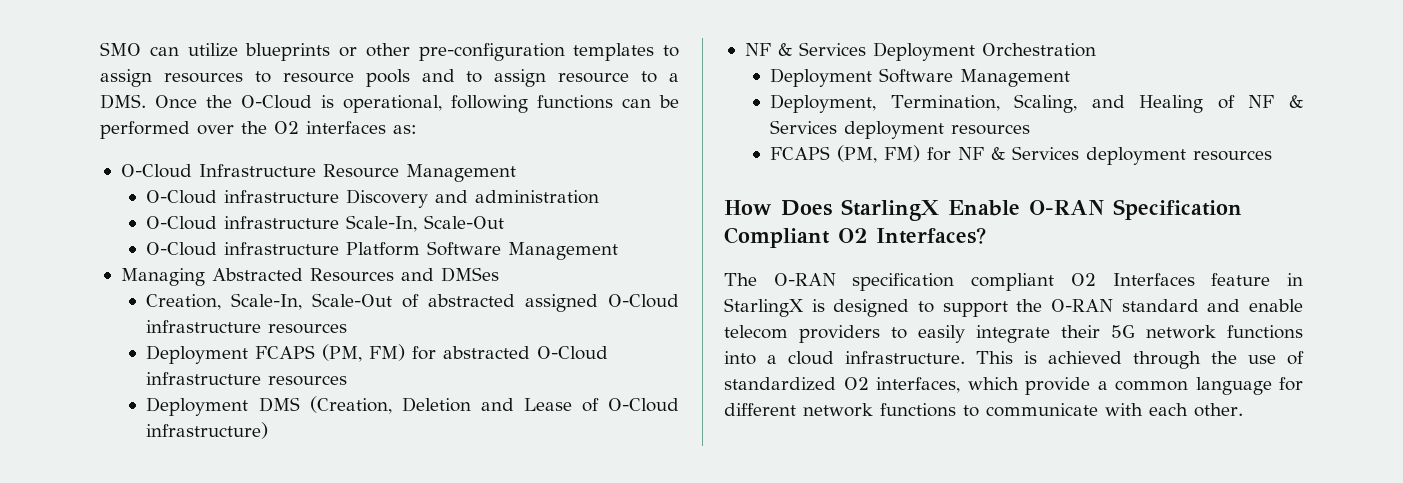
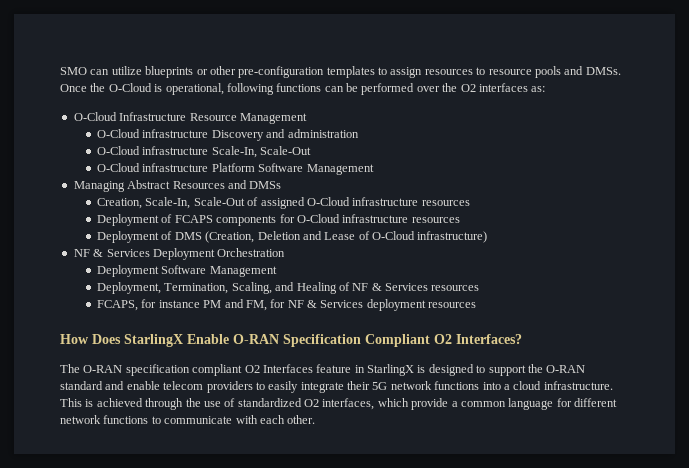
- SMO can utilize blueprints or other pre-configuration templates to assign resources to resource pools and to assign resource to a DMS. Once the O-Cloud is operational, following functions can be performed over the O2 interfaces as:
+ SMO can utilize blueprints or other pre-configuration templates to assign resources to resource pools and DMSs. Once the O-Cloud is operational, following functions can be performed over the O2 interfaces as:
- Managing Abstracted Resources and DMSes
+ Managing Abstract Resources and DMSs
- Creation, Scale-In, Scale-Out of abstracted assigned O-Cloud infrastructure resources
+ Creation, Scale-In, Scale-Out of assigned O-Cloud infrastructure resources
- Deployment FCAPS (PM, FM) for abstracted O-Cloud infrastructure resources
- Deployment DMS (Creation, Deletion and Lease of O-Cloud infrastructure)
+ Deployment of FCAPS components for O-Cloud infrastructure resources
+ Deployment of DMS (Creation, Deletion and Lease of O-Cloud infrastructure)
- Deployment, Termination, Scaling, and Healing of NF & Services deployment resources
- FCAPS (PM, FM) for NF & Services deployment resources
+ Deployment, Termination, Scaling, and Healing of NF & Services resources
+ FCAPS, for instance PM and FM, for NF & Services deployment resources

